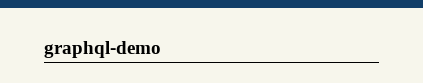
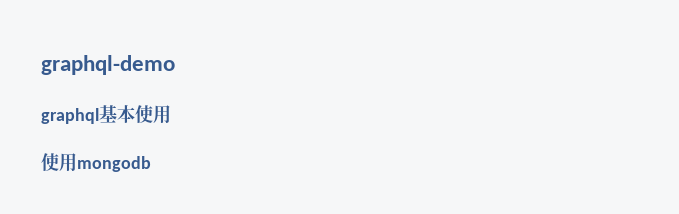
+ graphql基本使用
+ 使用mongodb

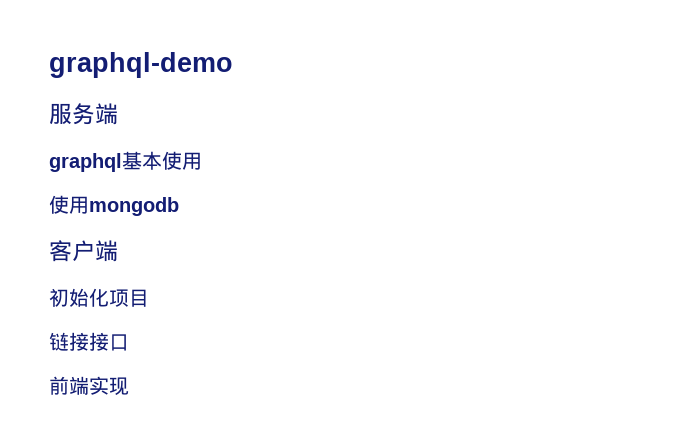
+ 服务端
+ 客户端
+ 初始化项目
+ 链接接口
+ 前端实现

